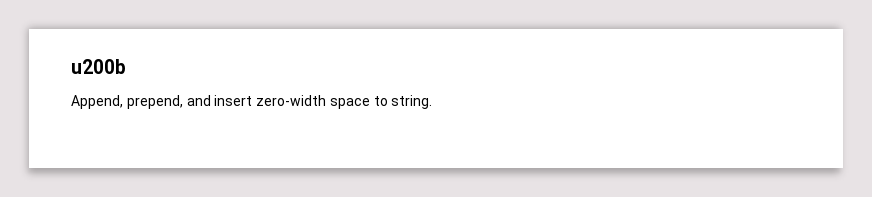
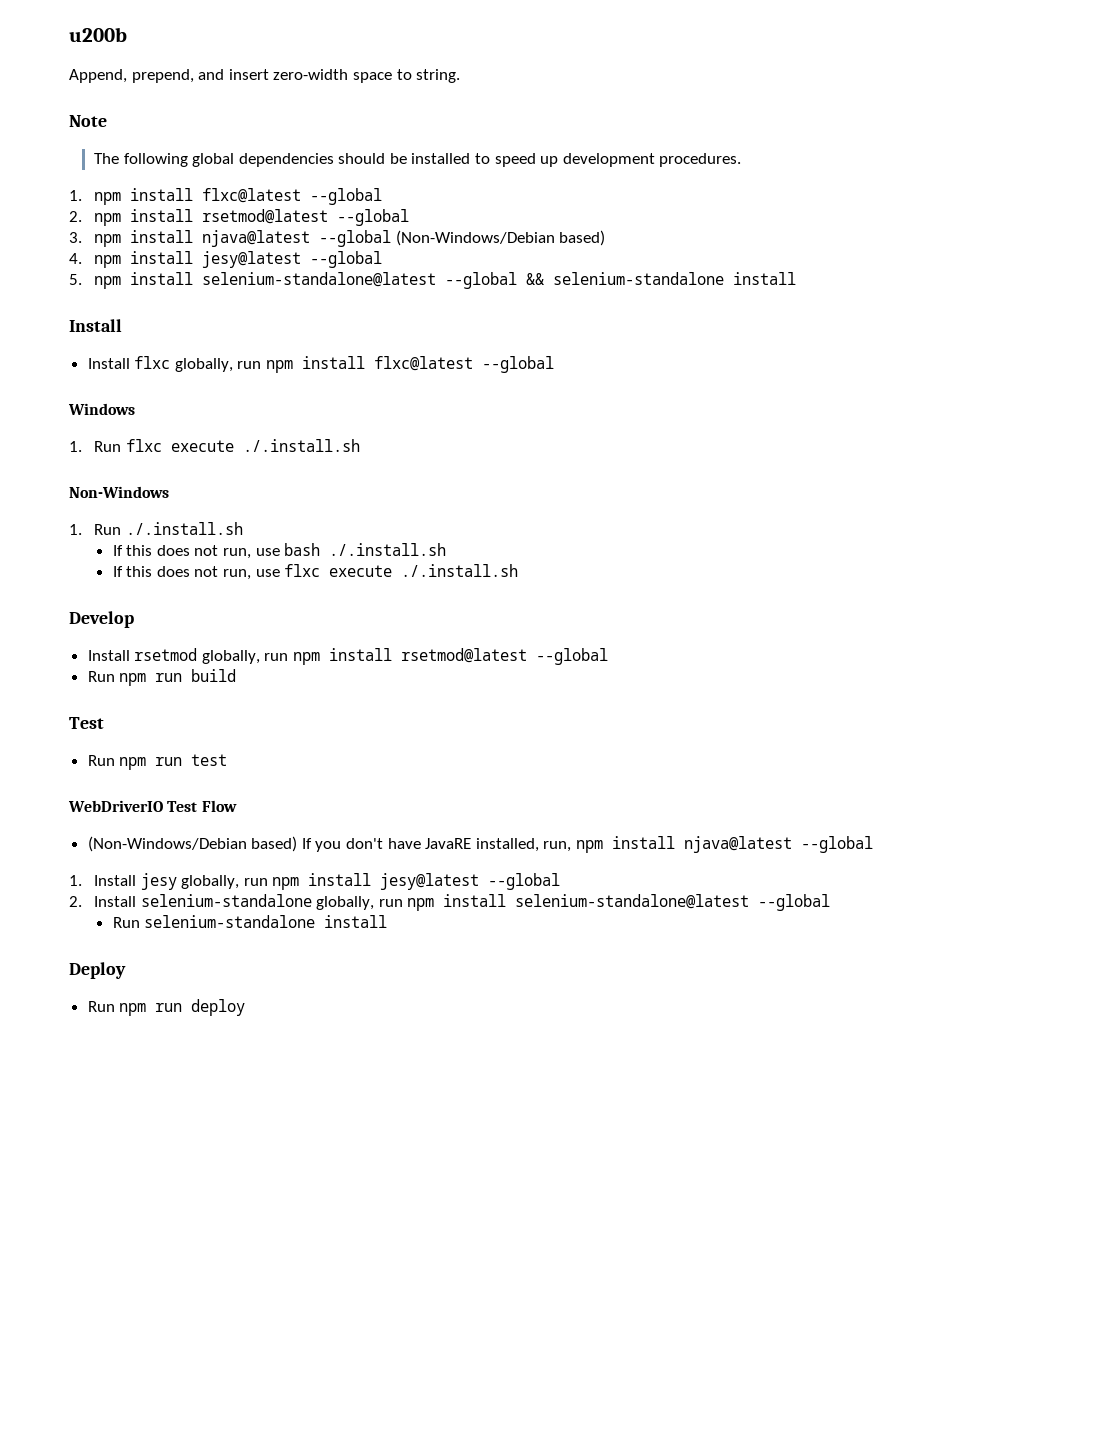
+ Note
+ The following global dependencies should be installed to speed up development procedures.
+ 1. npm install flxc@latest --global
+ 2. npm install rsetmod@latest --global
+ 3. npm install njava@latest --global (Non-Windows/Debian based)
+ 4. npm install jesy@latest --global
+ 5. npm install selenium-standalone@latest --global && selenium-standalone install
+ Install
+ Install flxc globally, run npm install flxc@latest --global
+ Windows
+ 1. Run flxc execute ./.install.sh
+ Non-Windows
+ 1. Run ./.install.sh
+ If this does not run, use bash ./.install.sh
+ If this does not run, use flxc execute ./.install.sh
+ Develop
+ Install rsetmod globally, run npm install rsetmod@latest --global
+ Run npm run build
+ Test
+ Run npm run test
+ WebDriverIO Test Flow
+ (Non-Windows/Debian based) If you don't have JavaRE installed, run, npm install njava@latest --global
+ 1. Install jesy globally, run npm install jesy@latest --global
+ 2. Install selenium-standalone globally, run npm install selenium-standalone@latest --global
+ Run selenium-standalone install
+ Deploy
+ Run npm run deploy

